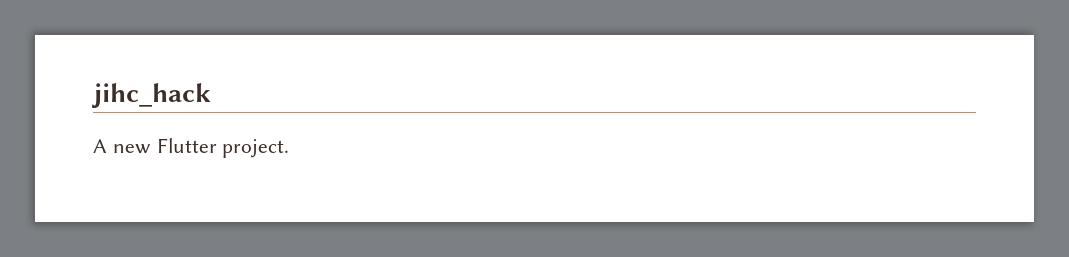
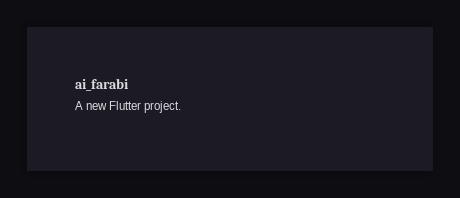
- jihc_hack
+ ai_farabi

